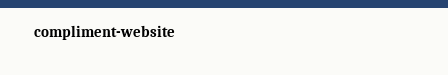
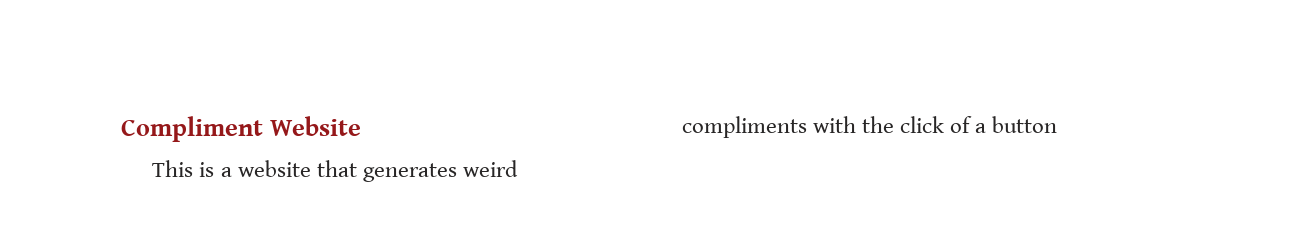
- compliment-website
+ Compliment Website
+ This is a website that generates weird compliments with the click of a button

